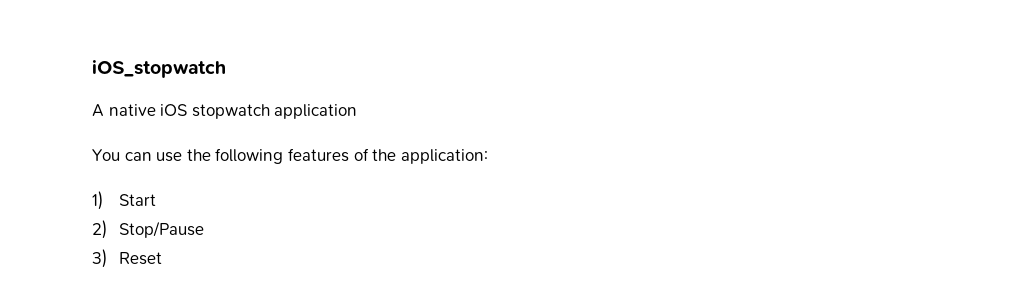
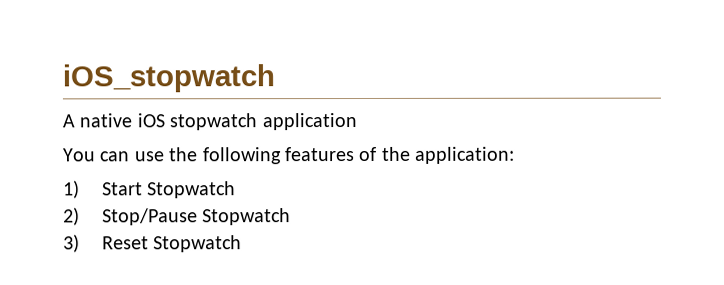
- 1) Start
+ 1) Start Stopwatch
- 2) Stop/Pause
+ 2) Stop/Pause Stopwatch
- 3) Reset
+ 3) Reset Stopwatch

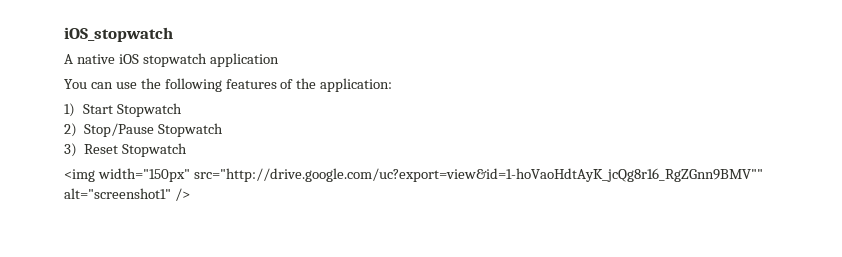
+ <img width="150px" src="http://drive.google.com/uc?export=view&id=1-hoVaoHdtAyK_jcQg8r16_RgZGnn9BMV"" alt="screenshot1" />

